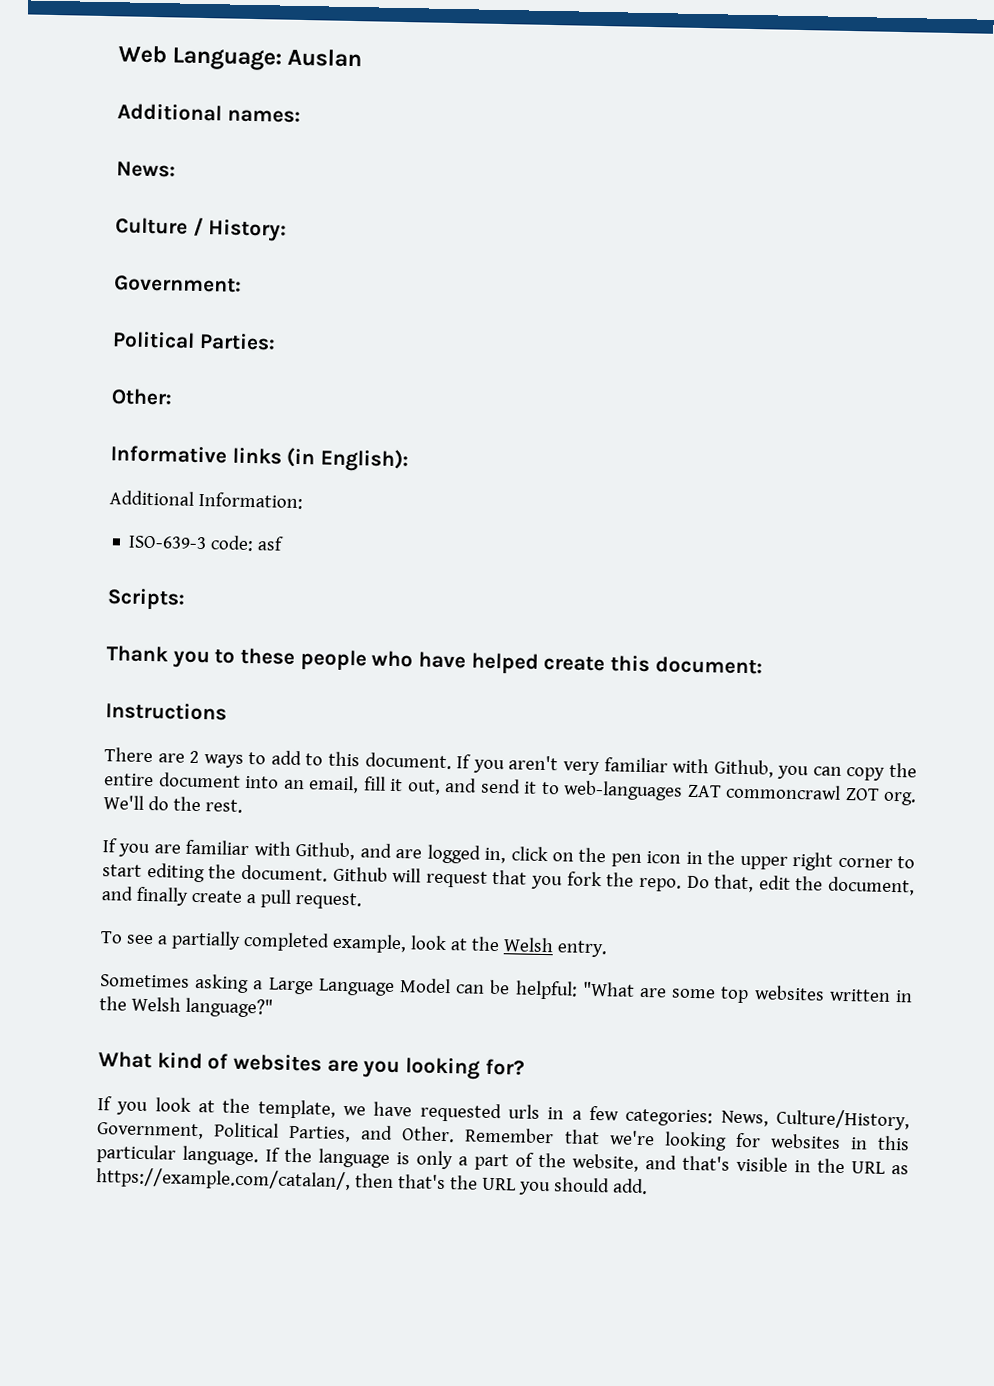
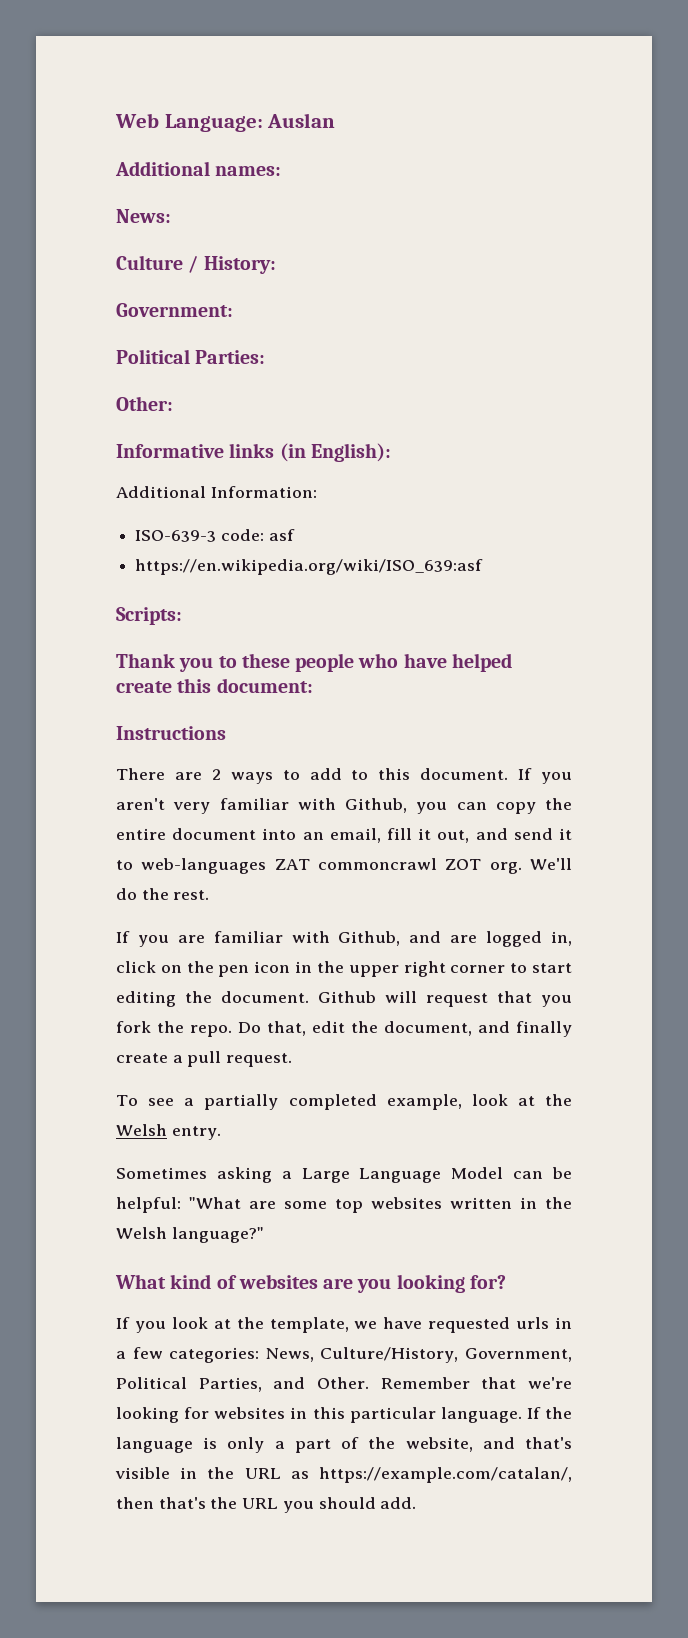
+ https://en.wikipedia.org/wiki/ISO_639:asf

